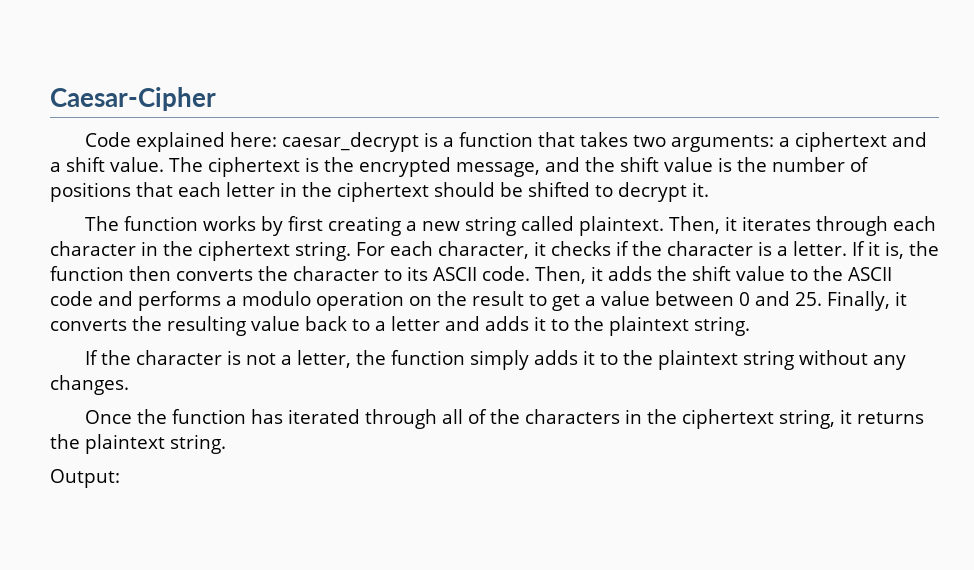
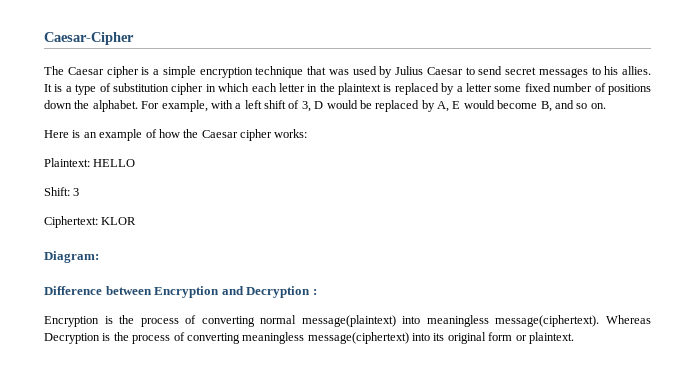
- Code explained here: caesar_decrypt is a function that takes two arguments: a ciphertext and a shift value. The ciphertext is the encrypted message, and the shift value is the number of positions that each letter in the ciphertext should be shifted to decrypt it.
- The function works by first creating a new string called plaintext. Then, it iterates through each character in the ciphertext string. For each character, it checks if the character is a letter. If it is, the function then converts the character to its ASCII code. Then, it adds the shift value to the ASCII code and performs a modulo operation on the result to get a value between 0 and 25. Finally, it converts the resulting value back to a letter and adds it to the plaintext string.
- If the character is not a letter, the function simply adds it to the plaintext string without any changes.
- Once the function has iterated through all of the characters in the ciphertext string, it returns the plaintext string.
- Output:
+ The Caesar cipher is a simple encryption technique that was used by Julius Caesar to send secret messages to his allies. It is a type of substitution cipher in which each letter in the plaintext is replaced by a letter some fixed number of positions down the alphabet. For example, with a left shift of 3, D would be replaced by A, E would become B, and so on.
+ Here is an example of how the Caesar cipher works:
+ Plaintext: HELLO
+ Shift: 3
+ Ciphertext: KLOR
+ Diagram:
+ Difference between Encryption and Decryption :
+ Encryption is the process of converting normal message(plaintext) into meaningless message(ciphertext). Whereas Decryption is the process of converting meaningless message(ciphertext) into its original form or plaintext.

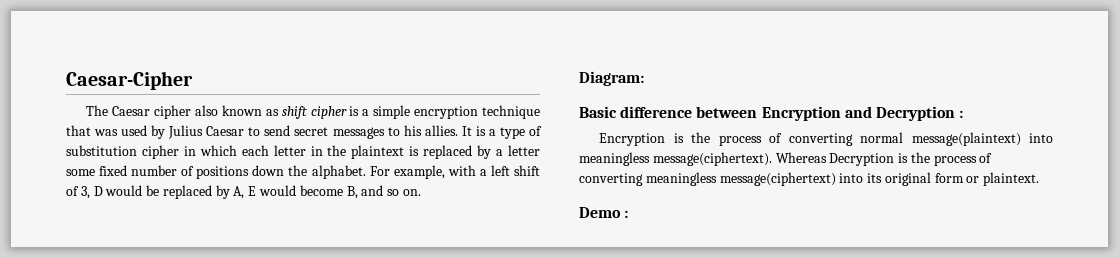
- The Caesar cipher is a simple encryption technique that was used by Julius Caesar to send secret messages to his allies.
+ The Caesar cipher also known as shift cipher is a simple encryption technique that was used by Julius Caesar to send secret messages to his allies.
- Here is an example of how the Caesar cipher works:
- Plaintext: HELLO
- Shift: 3
- Ciphertext: KLOR
- Difference between Encryption and Decryption :
+ Basic difference between Encryption and Decryption :
+ Demo :

